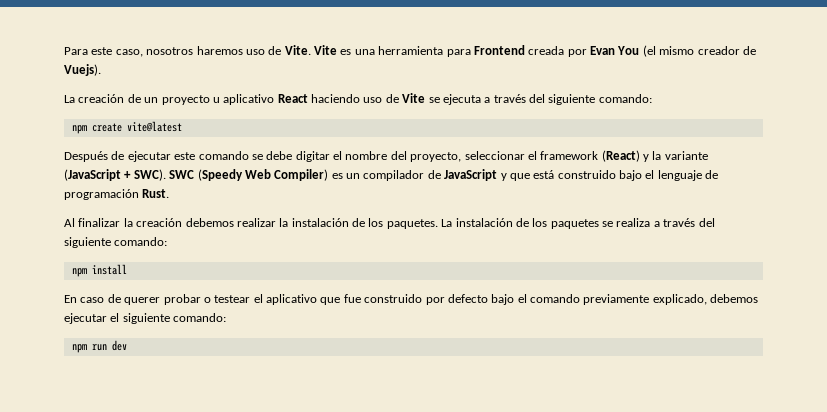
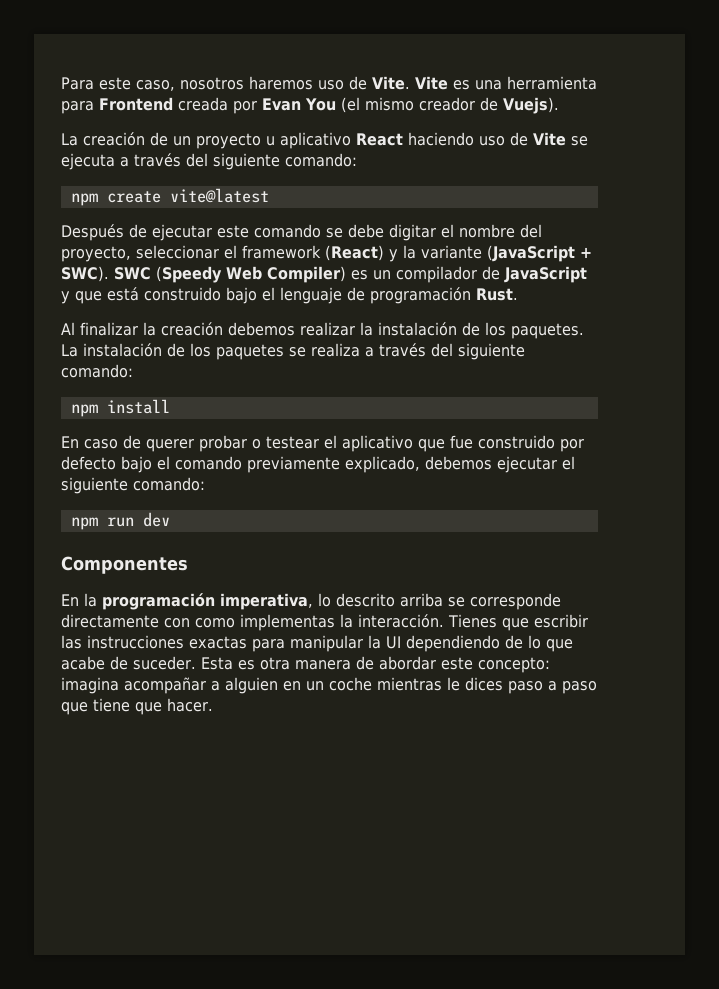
+ Componentes
+ En la programación imperativa, lo descrito arriba se corresponde directamente con como implementas la interacción. Tienes que escribir las instrucciones exactas para manipular la UI dependiendo de lo que acabe de suceder. Esta es otra manera de abordar este concepto: imagina acompañar a alguien en un coche mientras le dices paso a paso que tiene que hacer.

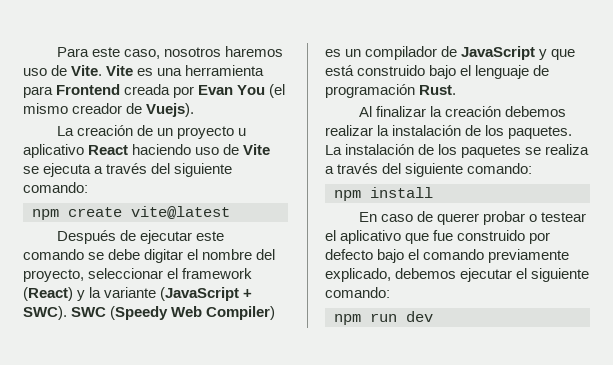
- Componentes
- En la programación imperativa, lo descrito arriba se corresponde directamente con como implementas la interacción. Tienes que escribir las instrucciones exactas para manipular la UI dependiendo de lo que acabe de suceder. Esta es otra manera de abordar este concepto: imagina acompañar a alguien en un coche mientras le dices paso a paso que tiene que hacer.

